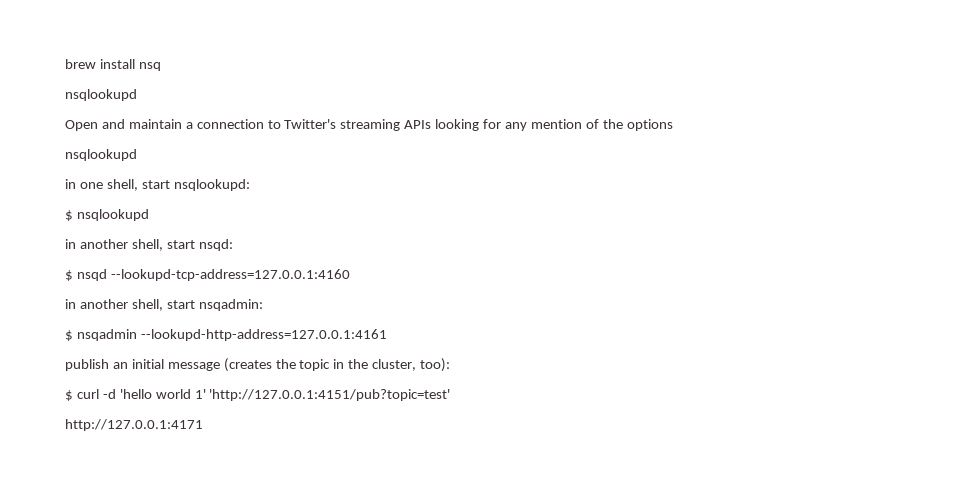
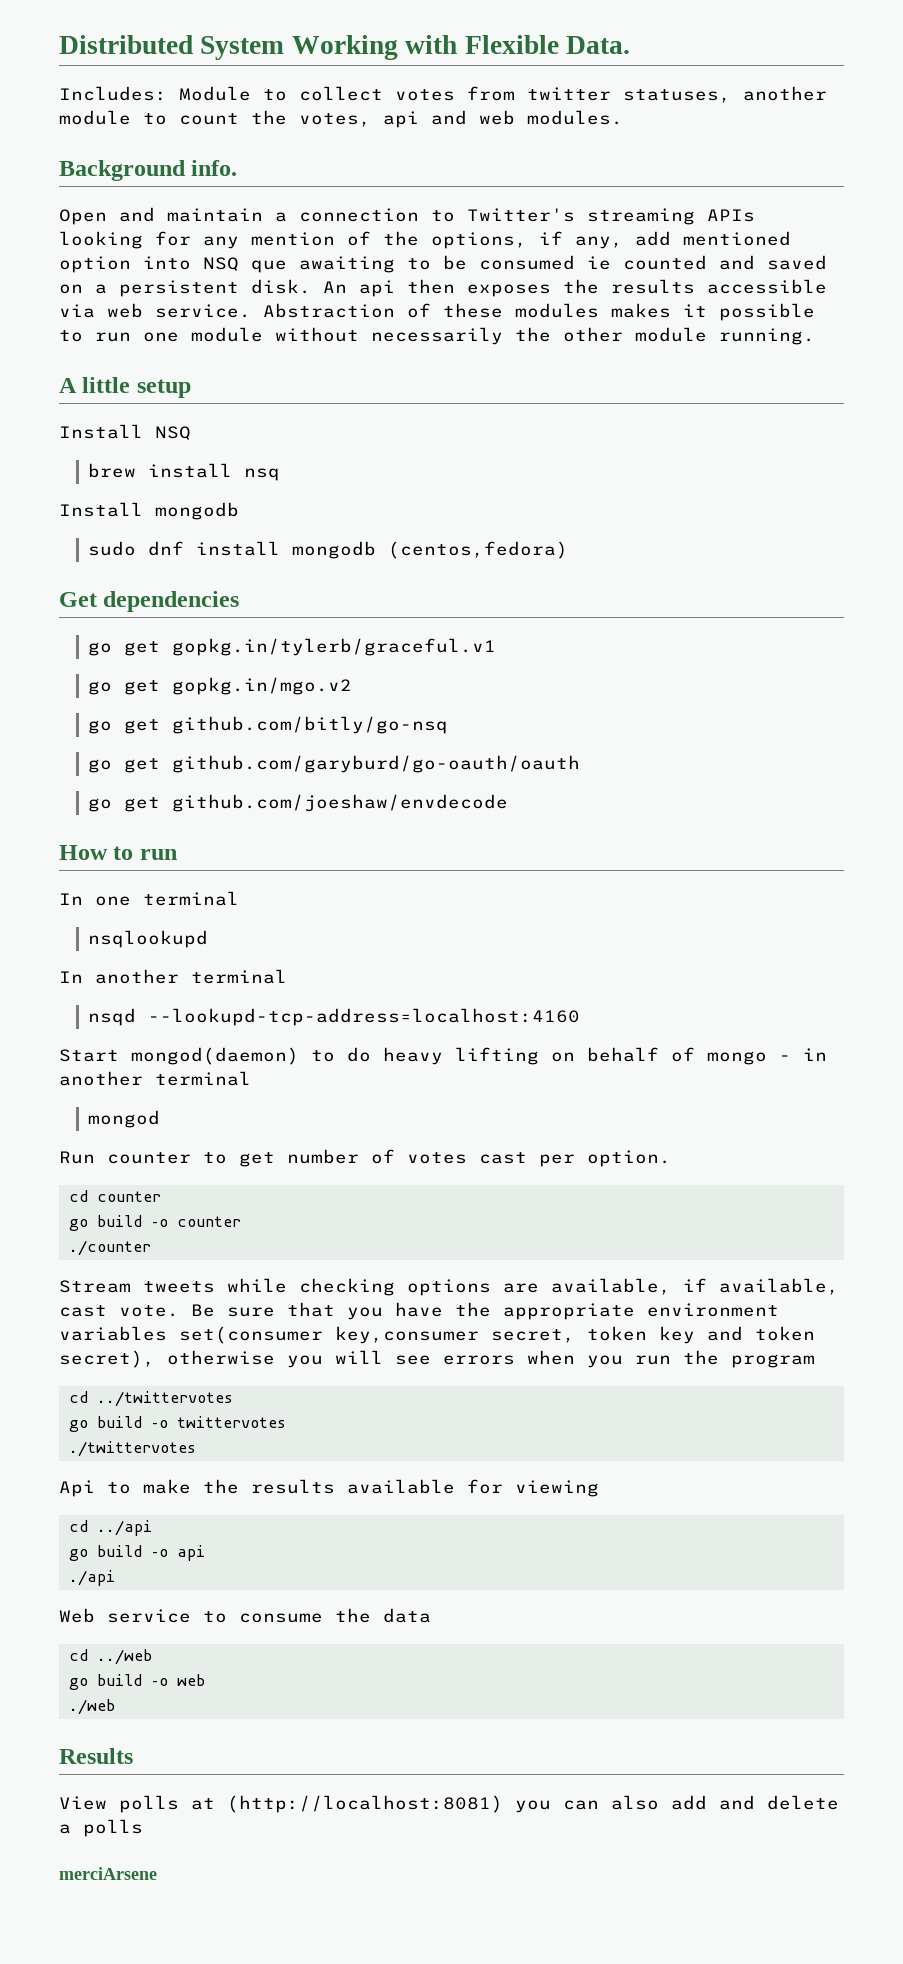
- brew install nsq
- nsqlookupd
+ Distributed System Working with Flexible Data.
+ Includes: Module to collect votes from twitter statuses, another module to count the votes, api and web modules.
+ Background info.
- Open and maintain a connection to Twitter's streaming APIs looking for any mention of the options
+ Open and maintain a connection to Twitter's streaming APIs looking for any mention of the options, if any, add mentioned option into NSQ que awaiting to be consumed ie counted and saved on a persistent disk. An api then exposes the results accessible via web service. Abstraction of these modules makes it possible to run one module without necessarily the other module running.
+ A little setup
+ Install NSQ
+ brew install nsq
+ Install mongodb
+ sudo dnf install mongodb (centos,fedora)
+ Get dependencies
+ go get gopkg.in/tylerb/graceful.v1
+ go get gopkg.in/mgo.v2
+ go get github.com/bitly/go-nsq
+ go get github.com/garyburd/go-oauth/oauth
+ go get github.com/joeshaw/envdecode
+ How to run
+ In one terminal
  nsqlookupd
- in one shell, start nsqlookupd:
- $ nsqlookupd
- in another shell, start nsqd:
- $ nsqd --lookupd-tcp-address=127.0.0.1:4160
- in another shell, start nsqadmin:
- $ nsqadmin --lookupd-http-address=127.0.0.1:4161
- publish an initial message (creates the topic in the cluster, too):
- $ curl -d 'hello world 1' 'http://127.0.0.1:4151/pub?topic=test'
- http://127.0.0.1:4171
+ In another terminal
+ nsqd --lookupd-tcp-address=localhost:4160
+ Start mongod(daemon) to do heavy lifting on behalf of mongo - in another terminal
+ mongod
+ Run counter to get number of votes cast per option.
+ cd counter
+ go build –o counter
+ ./counter
+ Stream tweets while checking options are available, if available, cast vote. Be sure that you have the appropriate environment variables set(consumer key,consumer secret, token key and token secret), otherwise you will see errors when you run the program
+ cd ../twittervotes
+ go build –o twittervotes
+ ./twittervotes
+ Api to make the results available for viewing
+ cd ../api
+ go build –o api
+ ./api
+ Web service to consume the data
+ cd ../web
+ go build –o web
+ ./web
+ Results
+ View polls at (http://localhost:8081) you can also add and delete a polls
+ merciArsene

